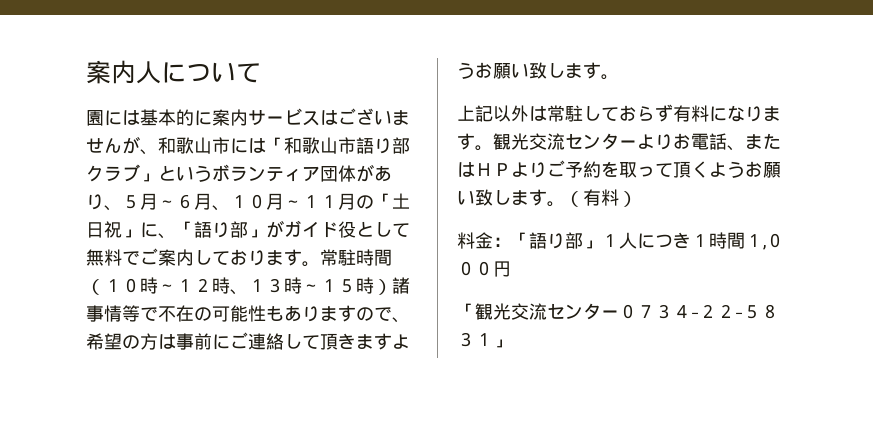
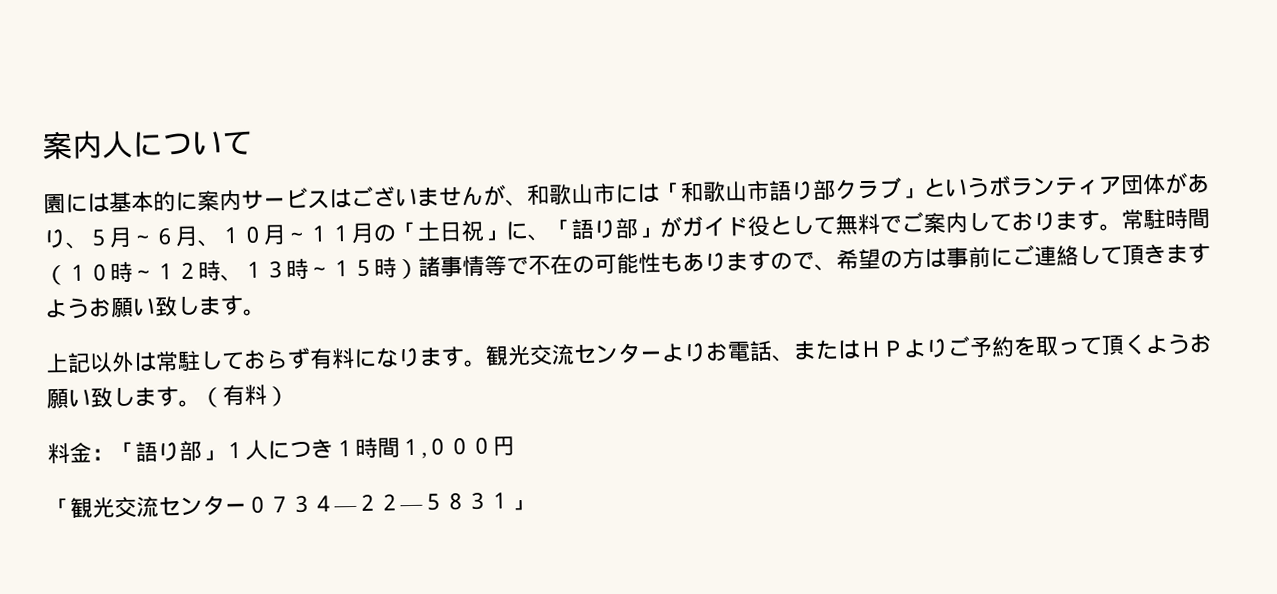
- 「観光交流センター０７３４−２２−５８３１」
+ 「観光交流センター０７３４―２２―５８３１」

